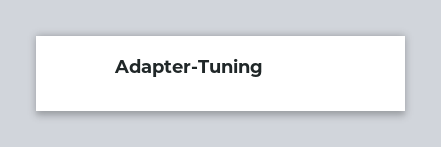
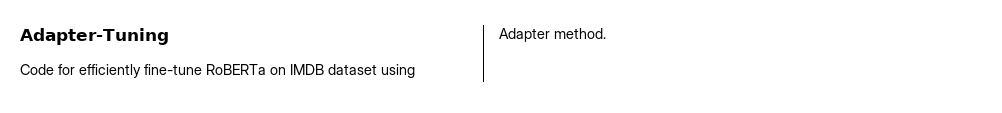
+ Code for efficiently fine-tune RoBERTa on IMDB dataset using Adapter method.

